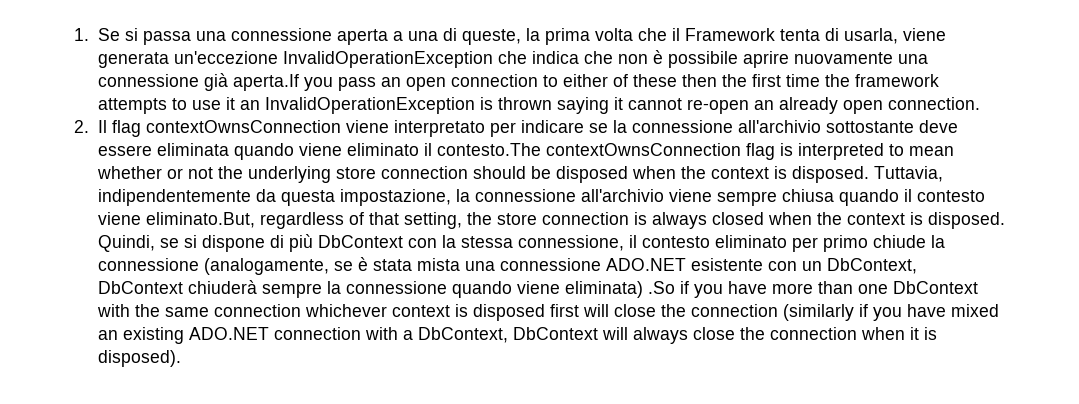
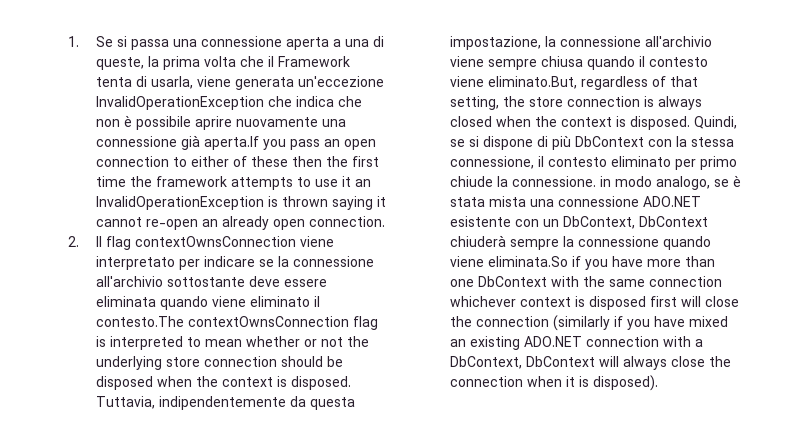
- Quindi, se si dispone di più DbContext con la stessa connessione, il contesto eliminato per primo chiude la connessione (analogamente, se è stata mista una connessione ADO.NET esistente con un DbContext, DbContext chiuderà sempre la connessione quando viene eliminata) .So if you have more than one DbContext with the same connection whichever context is disposed first will close the connection (similarly if you have mixed an existing ADO.NET connection with a DbContext, DbContext will always close the connection when it is disposed).
+ Quindi, se si dispone di più DbContext con la stessa connessione, il contesto eliminato per primo chiude la connessione. in modo analogo, se è stata mista una connessione ADO.NET esistente con un DbContext, DbContext chiuderà sempre la connessione quando viene eliminata.So if you have more than one DbContext with the same connection whichever context is disposed first will close the connection (similarly if you have mixed an existing ADO.NET connection with a DbContext, DbContext will always close the connection when it is disposed).

